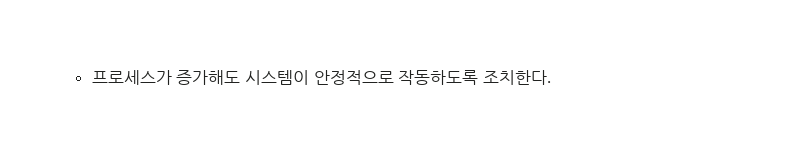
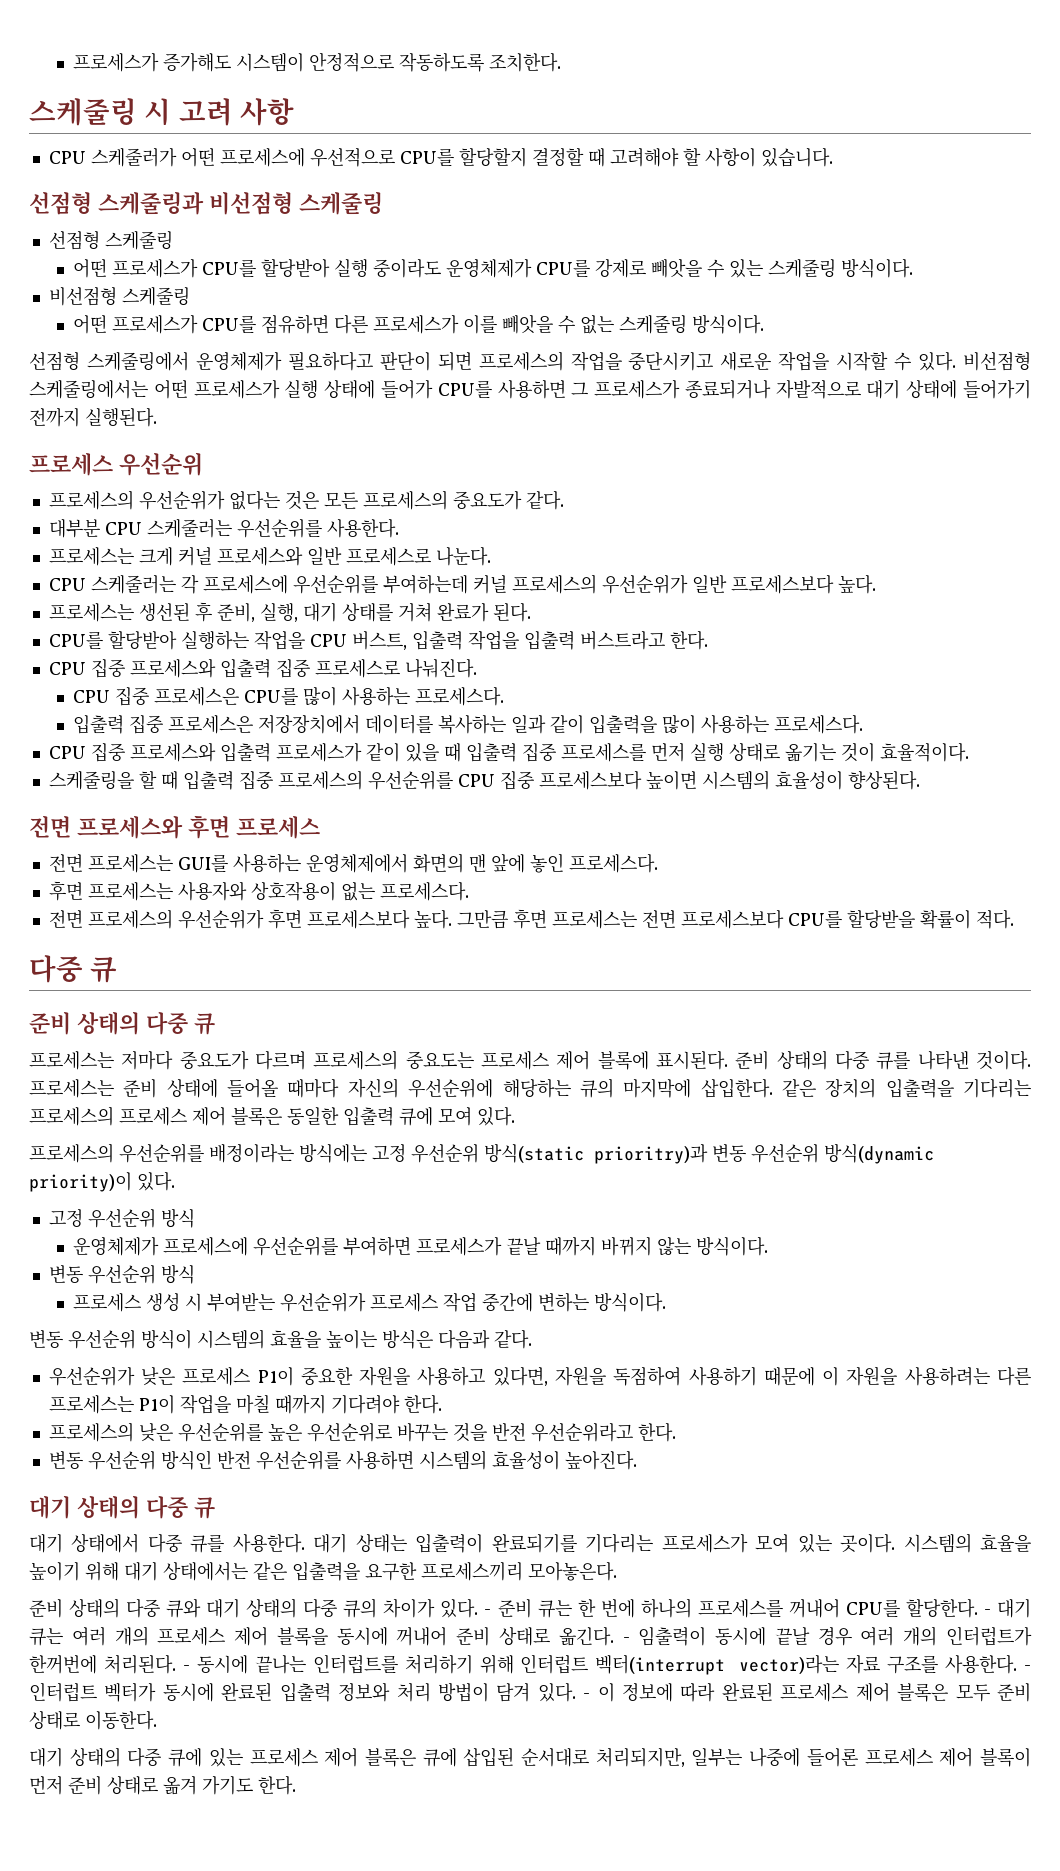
+ 스케줄링 시 고려 사항
+ CPU 스케줄러가 어떤 프로세스에 우선적으로 CPU를 할당할지 결정할 때 고려해야 할 사항이 있습니다.
+ 선점형 스케줄링과 비선점형 스케줄링
+ 선점형 스케줄링
+ 어떤 프로세스가 CPU를 할당받아 실행 중이라도 운영체제가 CPU를 강제로 빼앗을 수 있는 스케줄링 방식이다.
+ 비선점형 스케줄링
+ 어떤 프로세스가 CPU를 점유하면 다른 프로세스가 이를 빼앗을 수 없는 스케줄링 방식이다.
+ 선점형 스케줄링에서 운영체제가 필요하다고 판단이 되면 프로세스의 작업을 중단시키고 새로운 작업을 시작할 수 있다. 비선점형 스케줄링에서는 어떤 프로세스가 실행 상태에 들어가 CPU를 사용하면 그 프로세스가 종료되거나 자발적으로 대기 상태에 들어가기 전까지 실행된다.
+ 프로세스 우선순위
+ 프로세스의 우선순위가 없다는 것은 모든 프로세스의 중요도가 같다.
+ 대부분 CPU 스케줄러는 우선순위를 사용한다.
+ 프로세스는 크게 커널 프로세스와 일반 프로세스로 나눈다.
+ CPU 스케줄러는 각 프로세스에 우선순위를 부여하는데 커널 프로세스의 우선순위가 일반 프로세스보다 높다.
+ 프로세스는 생선된 후 준비, 실행, 대기 상태를 거쳐 완료가 된다.
+ CPU를 할당받아 실행하는 작업을 CPU 버스트, 입출력 작업을 입출력 버스트라고 한다.
+ CPU 집중 프로세스와 입출력 집중 프로세스로 나눠진다.
+ CPU 집중 프로세스은 CPU를 많이 사용하는 프로세스다.
+ 입출력 집중 프로세스은 저장장치에서 데이터를 복사하는 일과 같이 입출력을 많이 사용하는 프로세스다.
+ CPU 집중 프로세스와 입출력 프로세스가 같이 있을 때 입출력 집중 프로세스를 먼저 실행 상태로 옮기는 것이 효율적이다.
+ 스케줄링을 할 때 입출력 집중 프로세스의 우선순위를 CPU 집중 프로세스보다 높이면 시스템의 효율성이 향상된다.
+ 전면 프로세스와 후면 프로세스
+ 전면 프로세스는 GUI를 사용하는 운영체제에서 화면의 맨 앞에 놓인 프로세스다.
+ 후면 프로세스는 사용자와 상호작용이 없는 프로세스다.
+ 전면 프로세스의 우선순위가 후면 프로세스보다 높다. 그만큼 후면 프로세스는 전면 프로세스보다 CPU를 할당받을 확률이 적다.
+ 다중 큐
+ 준비 상태의 다중 큐
+ 프로세스는 저마다 중요도가 다르며 프로세스의 중요도는 프로세스 제어 블록에 표시된다. 준비 상태의 다중 큐를 나타낸 것이다. 프로세스는 준비 상태에 들어올 때마다 자신의 우선순위에 해당하는 큐의 마지막에 삽입한다. 같은 장치의 입출력을 기다리는 프로세스의 프로세스 제어 블록은 동일한 입출력 큐에 모여 있다.
+ 프로세스의 우선순위를 배정이라는 방식에는 고정 우선순위 방식(static prioritry)과 변동 우선순위 방식(dynamic priority)이 있다.
+ 고정 우선순위 방식
+ 운영체제가 프로세스에 우선순위를 부여하면 프로세스가 끝날 때까지 바뀌지 않는 방식이다.
+ 변동 우선순위 방식
+ 프로세스 생성 시 부여받는 우선순위가 프로세스 작업 중간에 변하는 방식이다.
+ 변동 우선순위 방식이 시스템의 효율을 높이는 방식은 다음과 같다.
+ 우선순위가 낮은 프로세스 P1이 중요한 자원을 사용하고 있다면, 자원을 독점하여 사용하기 때문에 이 자원을 사용하려는 다른 프로세스는 P1이 작업을 마칠 때까지 기다려야 한다.
+ 프로세스의 낮은 우선순위를 높은 우선순위로 바꾸는 것을 반전 우선순위라고 한다.
+ 변동 우선순위 방식인 반전 우선순위를 사용하면 시스템의 효율성이 높아진다.
+ 대기 상태의 다중 큐
+ 대기 상태에서 다중 큐를 사용한다. 대기 상태는 입출력이 완료되기를 기다리는 프로세스가 모여 있는 곳이다. 시스템의 효율을 높이기 위해 대기 상태에서는 같은 입출력을 요구한 프로세스끼리 모아놓은다.
+ 준비 상태의 다중 큐와 대기 상태의 다중 큐의 차이가 있다. - 준비 큐는 한 번에 하나의 프로세스를 꺼내어 CPU를 할당한다. - 대기 큐는 여러 개의 프로세스 제어 블록을 동시에 꺼내어 준비 상태로 옮긴다. - 임출력이 동시에 끝날 경우 여러 개의 인터럽트가 한꺼번에 처리된다. - 동시에 끝나는 인터럽트를 처리하기 위해 인터럽트 벡터(interrupt vector)라는 자료 구조를 사용한다. - 인터럽트 벡터가 동시에 완료된 입출력 정보와 처리 방법이 담겨 있다. - 이 정보에 따라 완료된 프로세스 제어 블록은 모두 준비 상태로 이동한다.
+ 대기 상태의 다중 큐에 있는 프로세스 제어 블록은 큐에 삽입된 순서대로 처리되지만, 일부는 나중에 들어론 프로세스 제어 블록이 먼저 준비 상태로 옮겨 가기도 한다.

